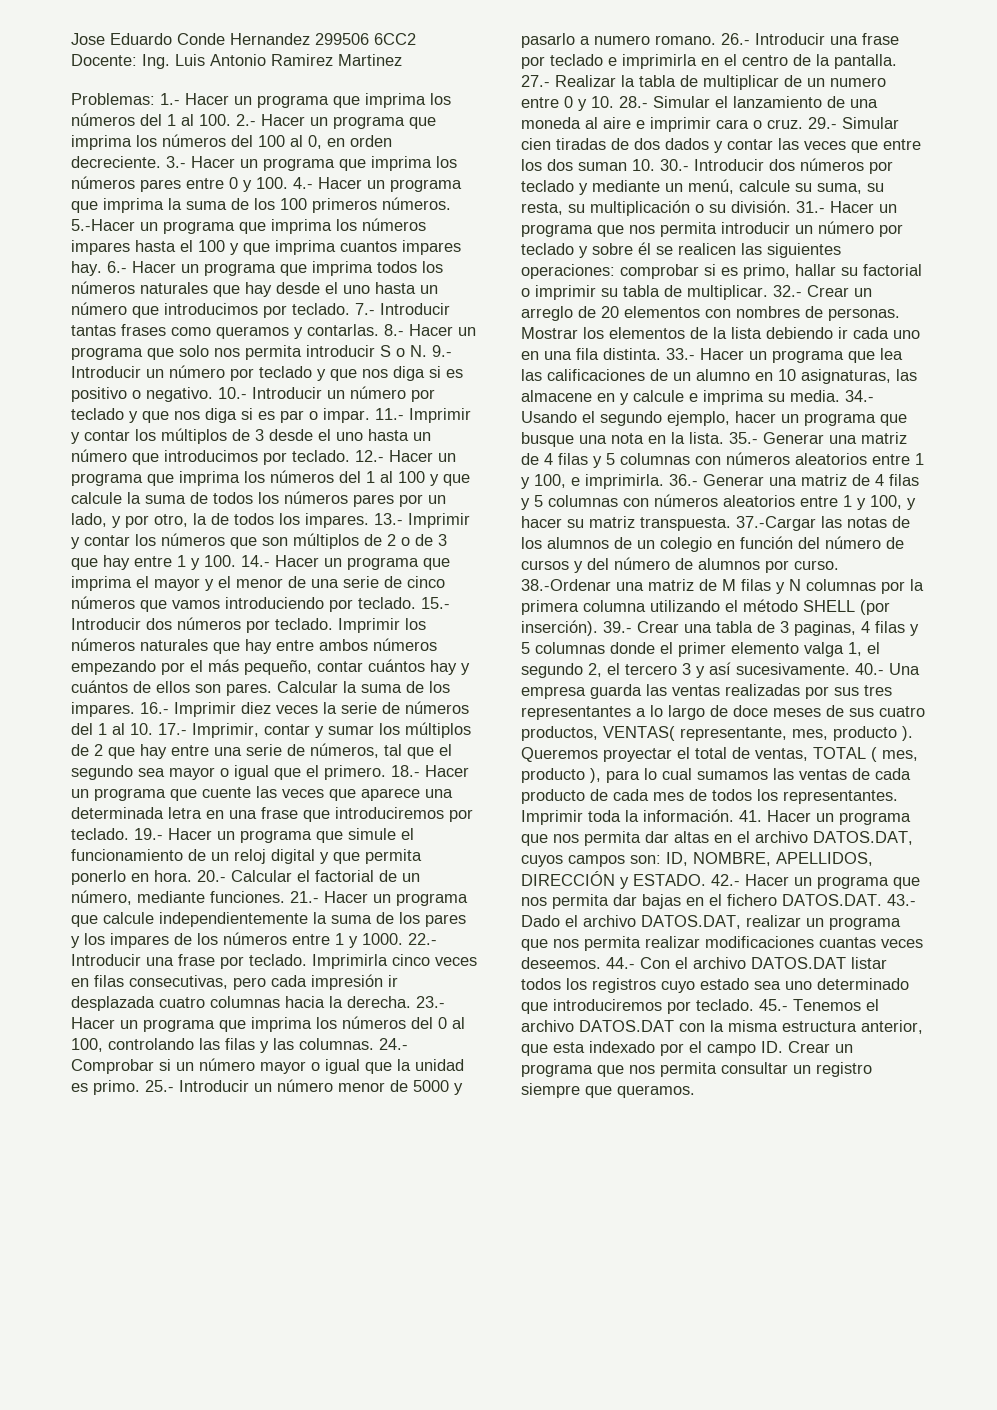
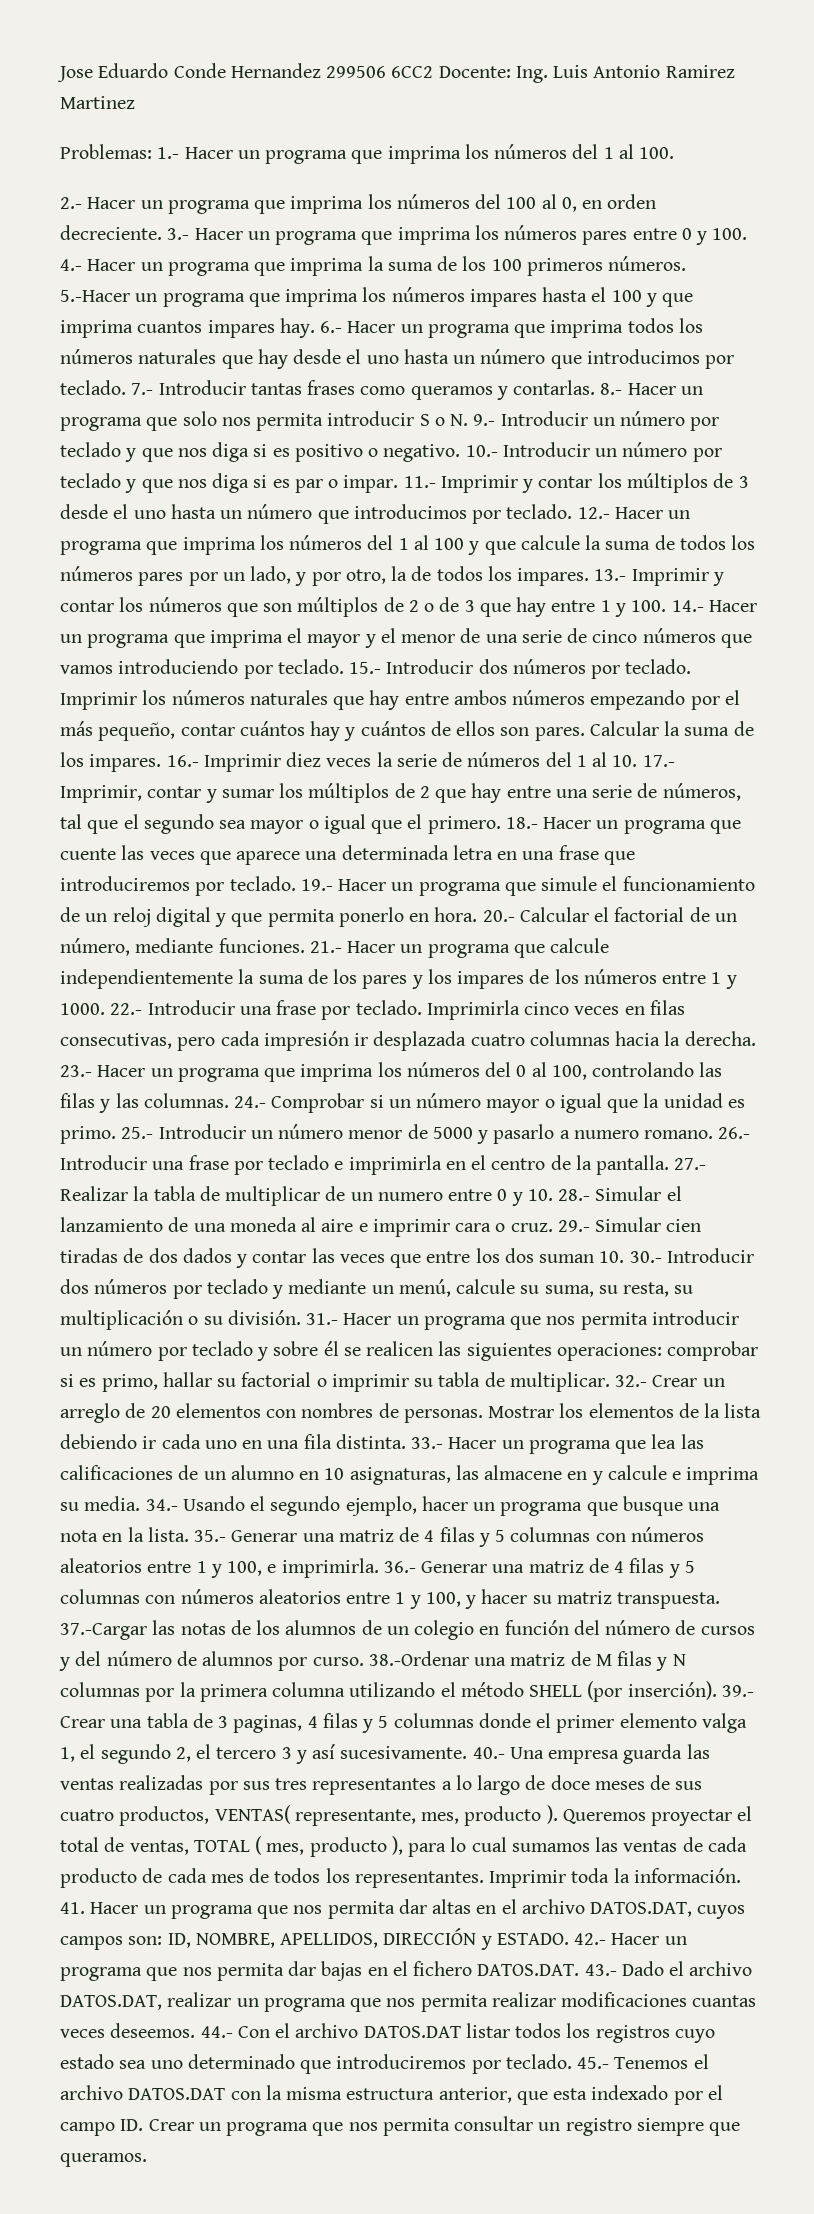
- Problemas: 1.- Hacer un programa que imprima los números del 1 al 100. 2.- Hacer un programa que imprima los números del 100 al 0, en orden decreciente.
+ Problemas: 1.- Hacer un programa que imprima los números del 1 al 100.
+ 2.- Hacer un programa que imprima los números del 100 al 0, en orden decreciente.

